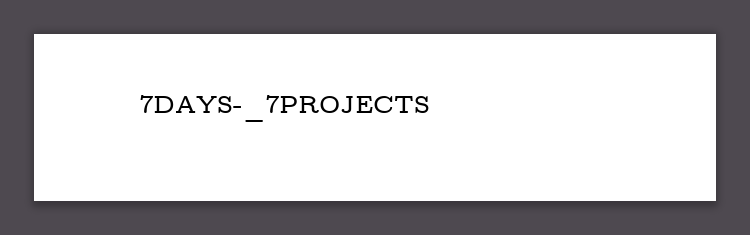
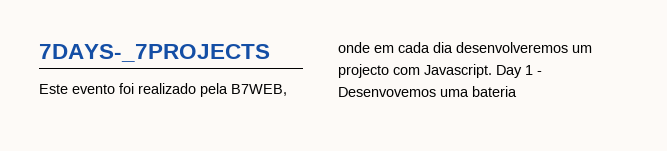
+ Este evento foi realizado pela B7WEB, onde em cada dia desenvolveremos um projecto com Javascript. Day 1 - Desenvovemos uma bateria

